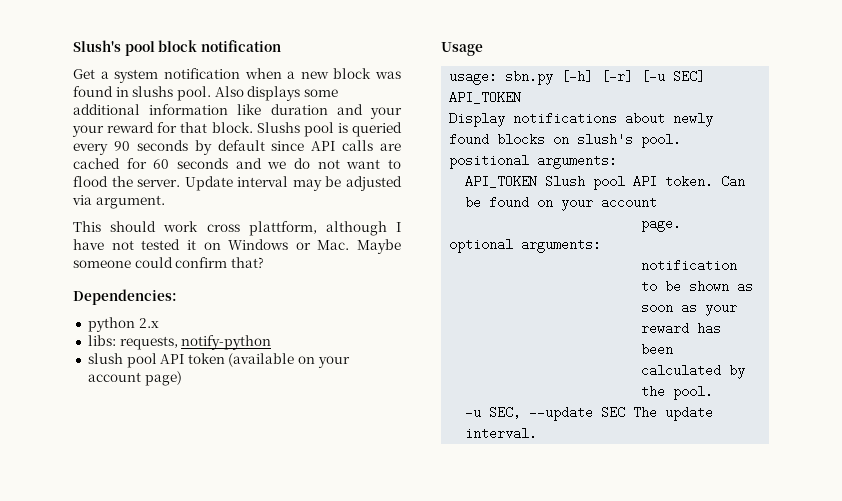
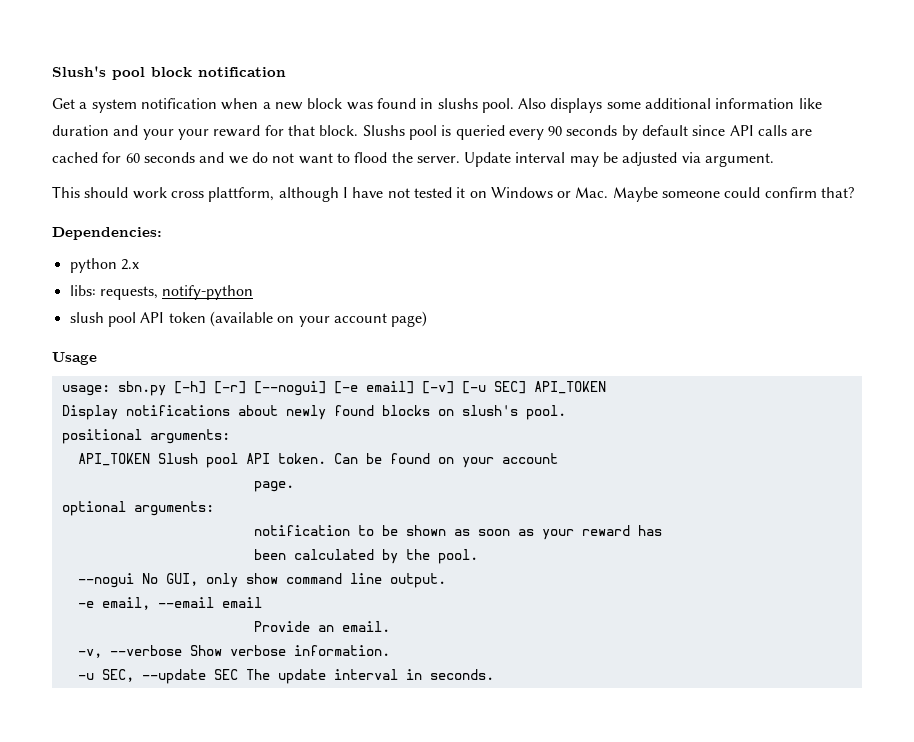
- usage: sbn.py [-h] [-r] [-u SEC] API_TOKEN
+ usage: sbn.py [-h] [-r] [--nogui] [-e email] [-v] [-u SEC] API_TOKEN
+ --nogui No GUI, only show command line output.
+ -e email, --email email
+ Provide an email.
+ -v, --verbose Show verbose information.
- -u SEC, --update SEC The update interval.
+ -u SEC, --update SEC The update interval in seconds.

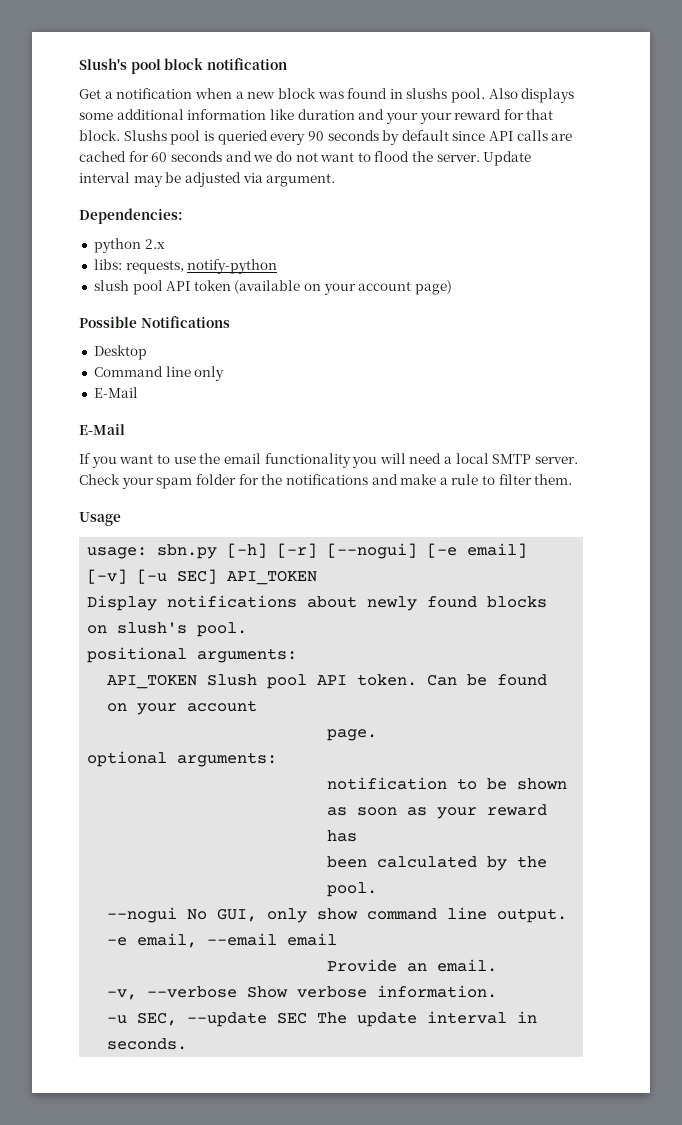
- Get a system notification when a new block was found in slushs pool.
+ Get a notification when a new block was found in slushs pool.
- This should work cross plattform, although I have not tested it on Windows or Mac. Maybe someone could confirm that?
+ Possible Notifications
+ Desktop
+ Command line only
+ E-Mail
+ E-Mail
+ If you want to use the email functionality you will need a local SMTP server. Check your spam folder for the notifications and make a rule to filter them.

